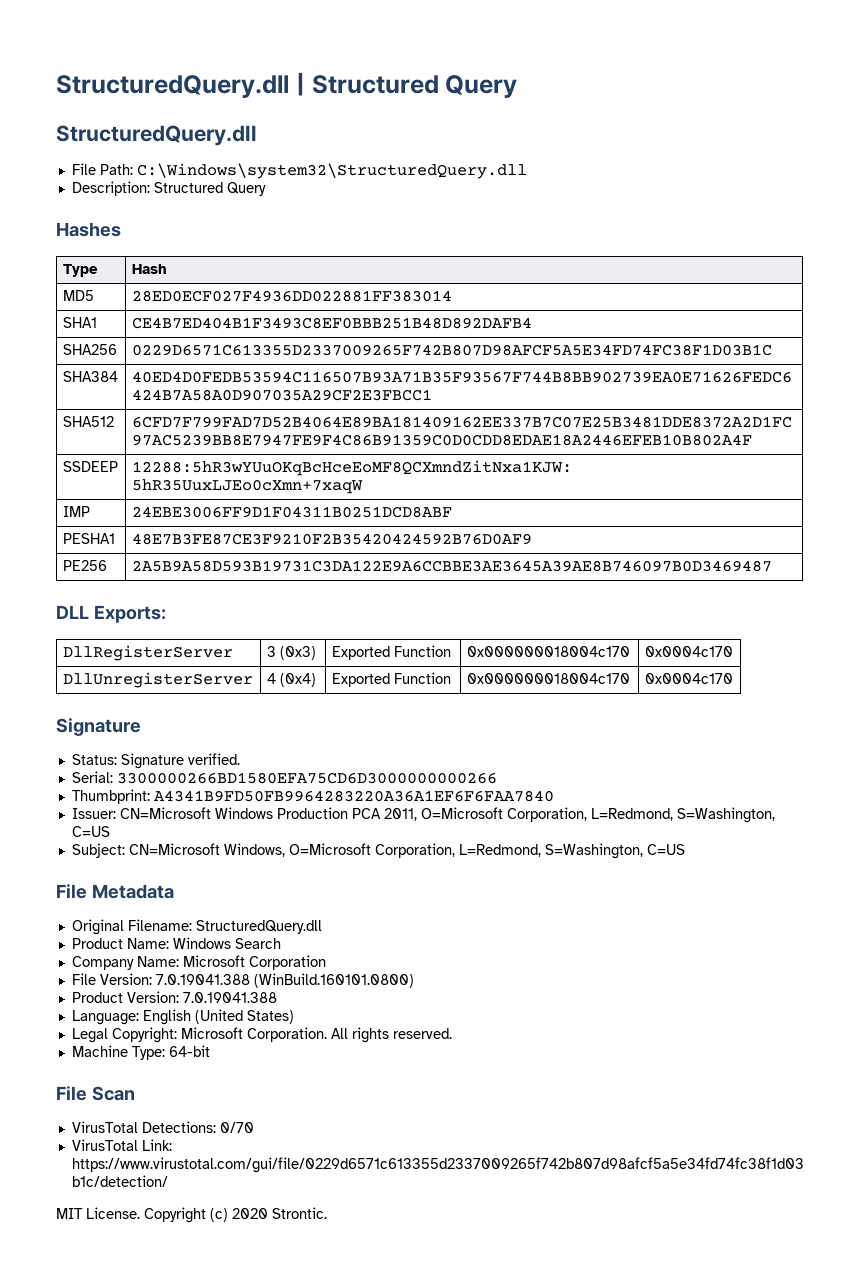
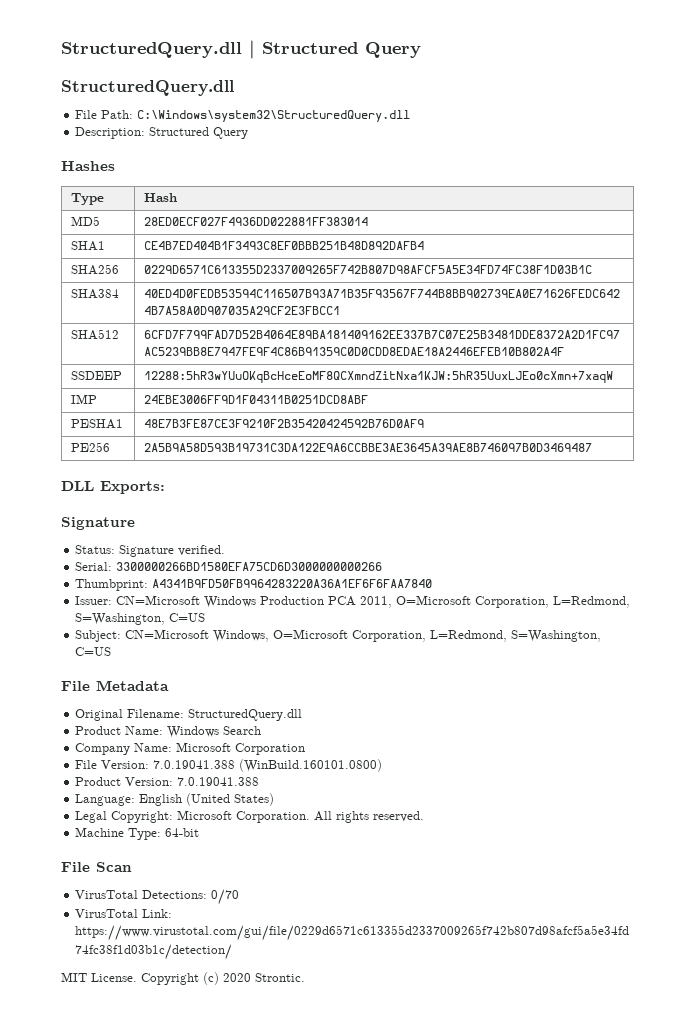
- DllRegisterServer | 3 (0x3) | Exported Function | 0x000000018004c170 | 0x0004c170
- DllUnregisterServer | 4 (0x4) | Exported Function | 0x000000018004c170 | 0x0004c170

